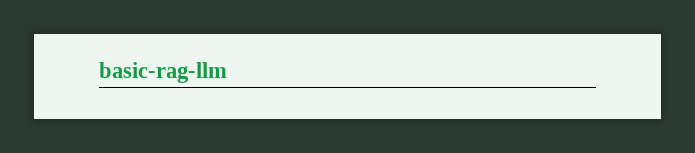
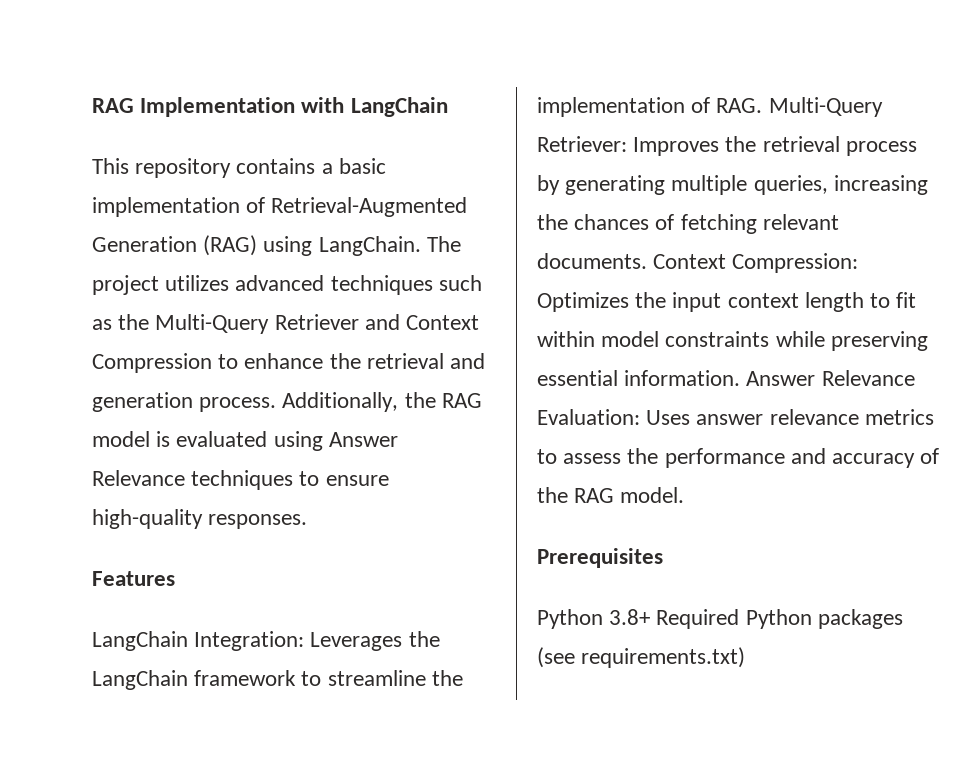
- basic-rag-llm
+ RAG Implementation with LangChain
+ This repository contains a basic implementation of Retrieval-Augmented Generation (RAG) using LangChain. The project utilizes advanced techniques such as the Multi-Query Retriever and Context Compression to enhance the retrieval and generation process. Additionally, the RAG model is evaluated using Answer Relevance techniques to ensure high-quality responses.
+ Features
+ LangChain Integration: Leverages the LangChain framework to streamline the implementation of RAG. Multi-Query Retriever: Improves the retrieval process by generating multiple queries, increasing the chances of fetching relevant documents. Context Compression: Optimizes the input context length to fit within model constraints while preserving essential information. Answer Relevance Evaluation: Uses answer relevance metrics to assess the performance and accuracy of the RAG model.
+ Prerequisites
+ Python 3.8+ Required Python packages (see requirements.txt)

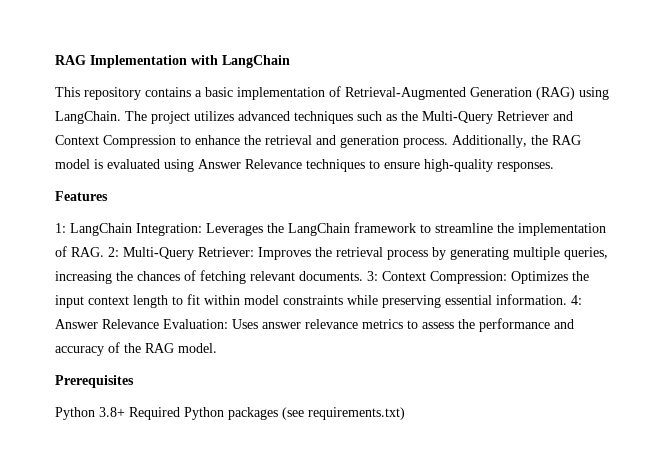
- LangChain Integration: Leverages the LangChain framework to streamline the implementation of RAG. Multi-Query Retriever: Improves the retrieval process by generating multiple queries, increasing the chances of fetching relevant documents.
+ 1: LangChain Integration: Leverages the LangChain framework to streamline the implementation of RAG. 2: Multi-Query Retriever: Improves the retrieval process by generating multiple queries, increasing the chances of fetching relevant documents.
- Context Compression: Optimizes the input context length to fit within model constraints while preserving essential information.
+ 3: Context Compression: Optimizes the input context length to fit within model constraints while preserving essential information.
- Answer Relevance Evaluation: Uses answer relevance metrics to assess the performance and accuracy of the RAG model.
+ 4: Answer Relevance Evaluation: Uses answer relevance metrics to assess the performance and accuracy of the RAG model.

